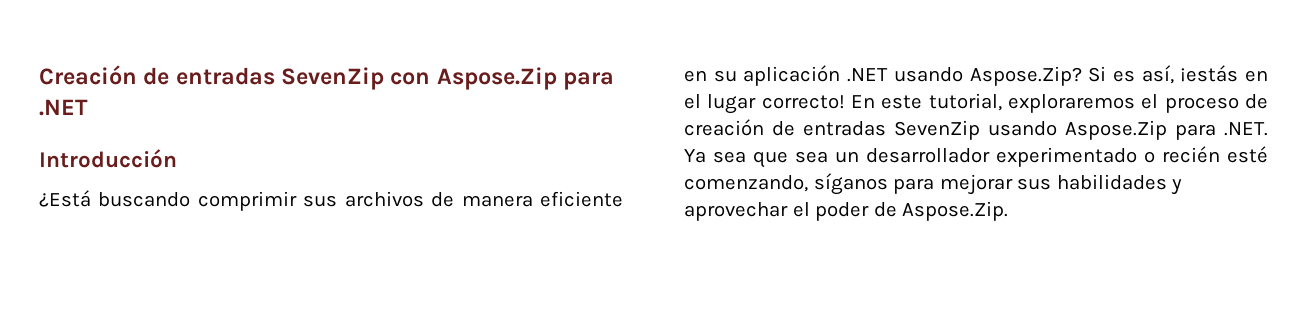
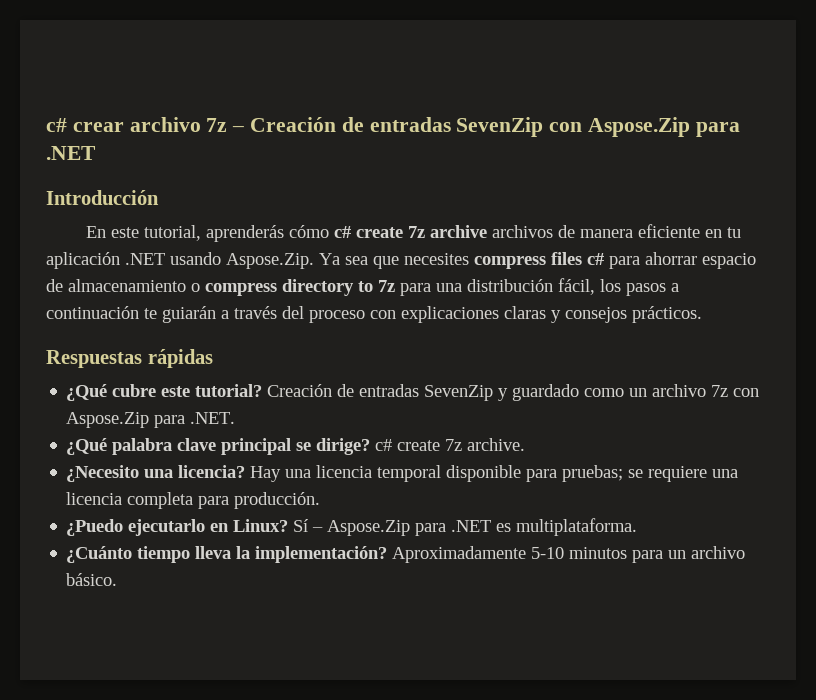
- Creación de entradas SevenZip con Aspose.Zip para .NET
+ c# crear archivo 7z – Creación de entradas SevenZip con Aspose.Zip para .NET
- ¿Está buscando comprimir sus archivos de manera eficiente en su aplicación .NET usando Aspose.Zip? Si es así, ¡estás en el lugar correcto! En este tutorial, exploraremos el proceso de creación de entradas SevenZip usando Aspose.Zip para .NET. Ya sea que sea un desarrollador experimentado o recién esté comenzando, síganos para mejorar sus habilidades y aprovechar el poder de Aspose.Zip.
+ En este tutorial, aprenderás cómo c# create 7z archive archivos de manera eficiente en tu aplicación .NET usando Aspose.Zip. Ya sea que necesites compress files c# para ahorrar espacio de almacenamiento o compress directory to 7z para una distribución fácil, los pasos a continuación te guiarán a través del proceso con explicaciones claras y consejos prácticos.
+ Respuestas rápidas
+ ¿Qué cubre este tutorial? Creación de entradas SevenZip y guardado como un archivo 7z con Aspose.Zip para .NET.
+ ¿Qué palabra clave principal se dirige? c# create 7z archive.
+ ¿Necesito una licencia? Hay una licencia temporal disponible para pruebas; se requiere una licencia completa para producción.
+ ¿Puedo ejecutarlo en Linux? Sí – Aspose.Zip para .NET es multiplataforma.
+ ¿Cuánto tiempo lleva la implementación? Aproximadamente 5‑10 minutos para un archivo básico.

